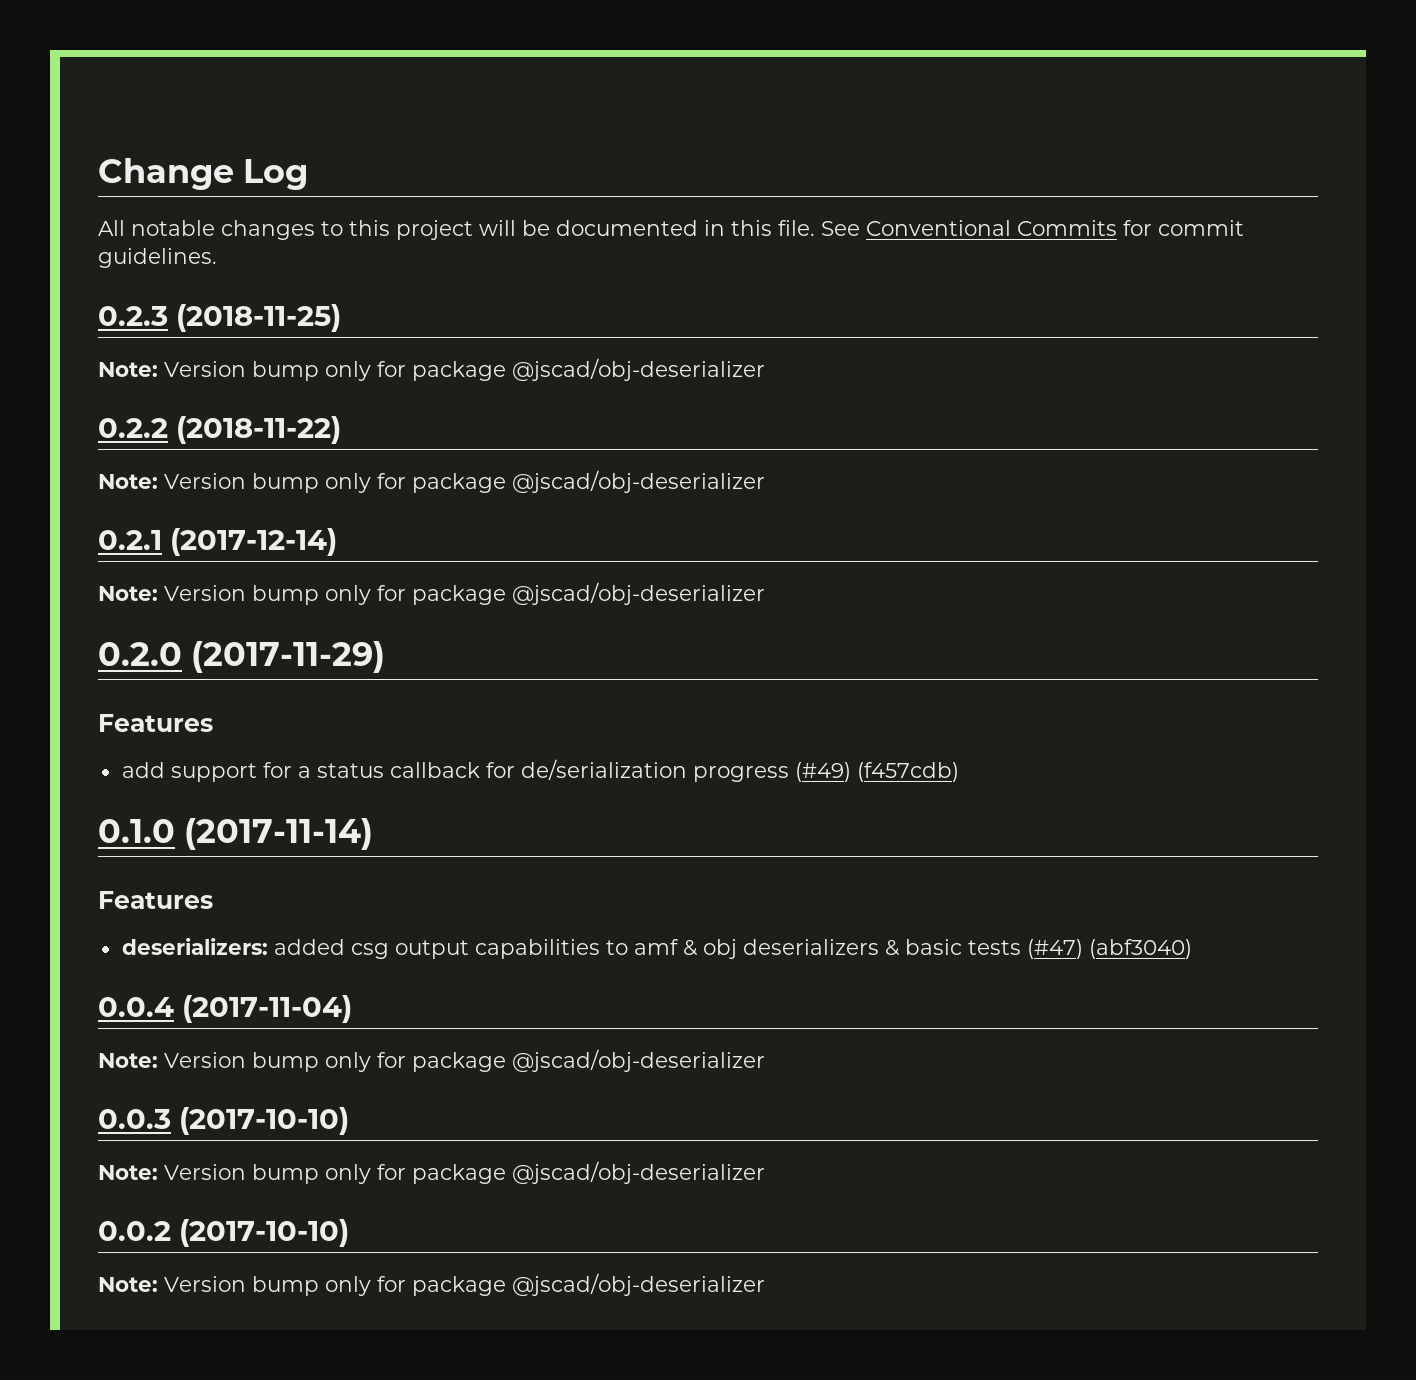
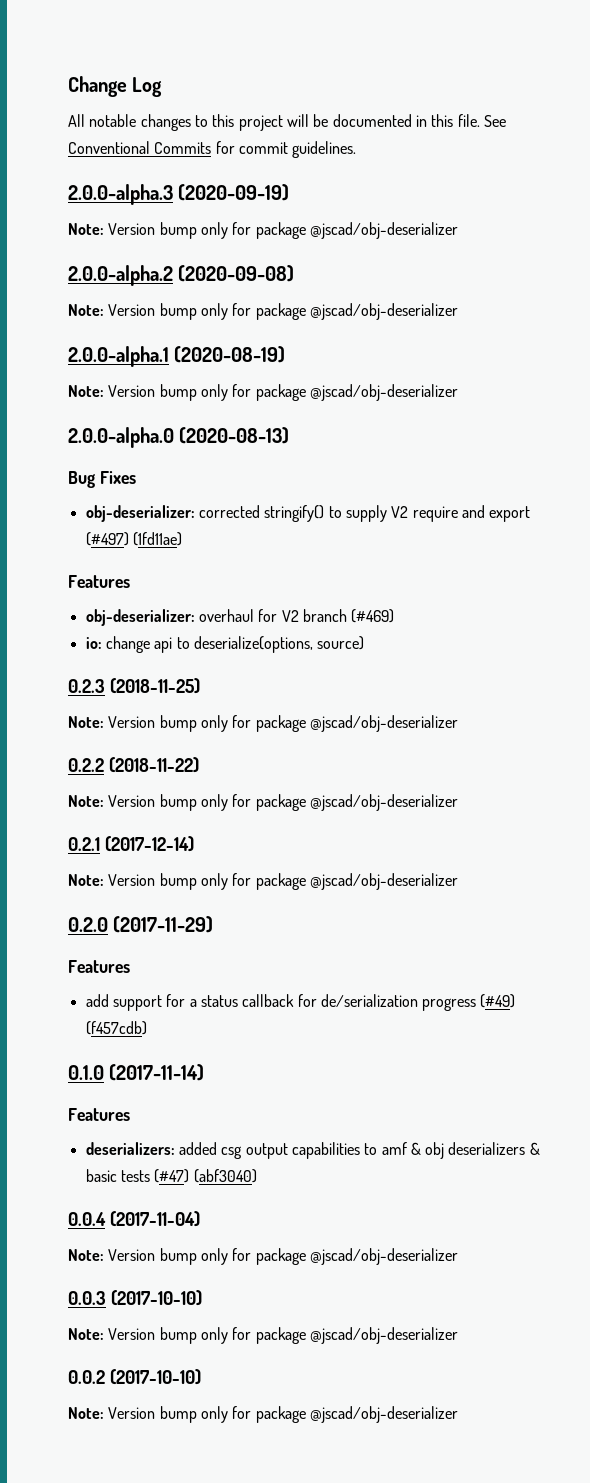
+ 2.0.0-alpha.3 (2020-09-19)
+ Note: Version bump only for package @jscad/obj-deserializer
+ 2.0.0-alpha.2 (2020-09-08)
+ Note: Version bump only for package @jscad/obj-deserializer
+ 2.0.0-alpha.1 (2020-08-19)
+ Note: Version bump only for package @jscad/obj-deserializer
+ 2.0.0-alpha.0 (2020-08-13)
+ Bug Fixes
+ obj-deserializer: corrected stringify() to supply V2 require and export (#497) (1fd11ae)
+ Features
+ obj-deserializer: overhaul for V2 branch (#469)
+ io: change api to deserialize(options, source)

